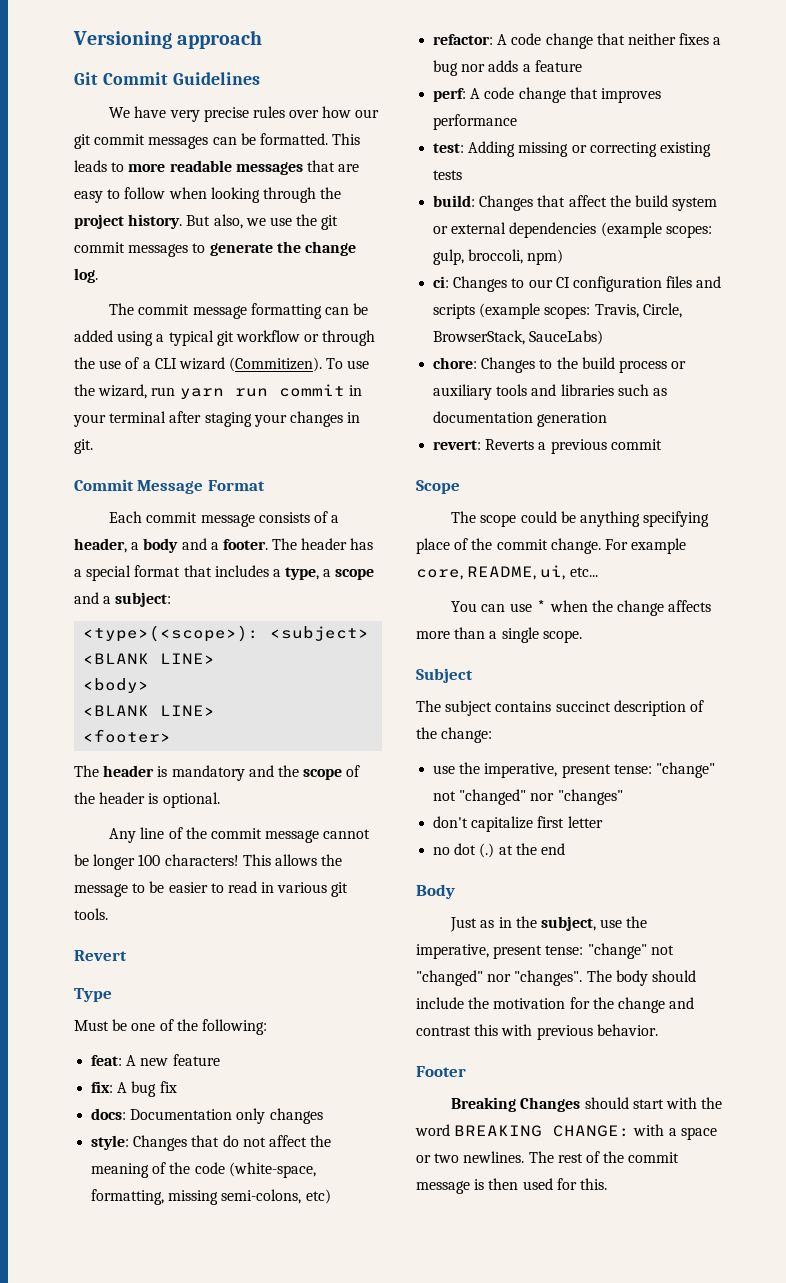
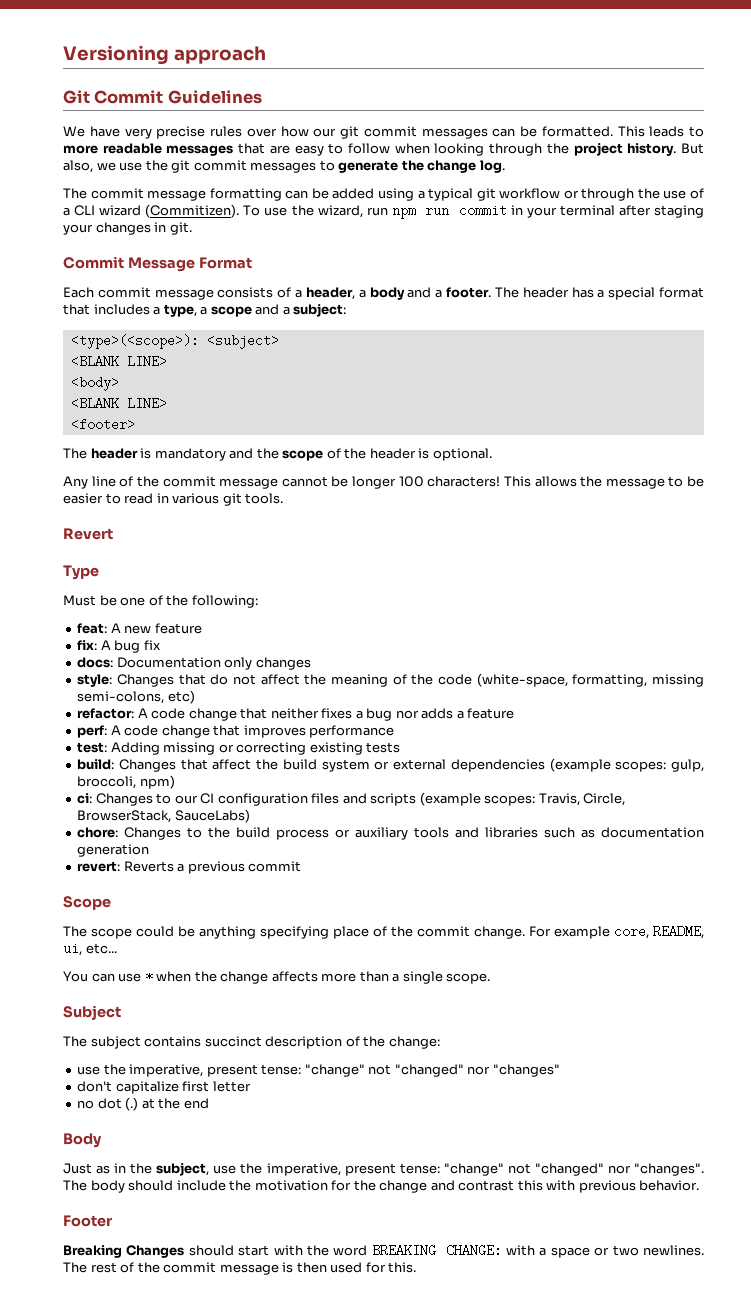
- To use the wizard, run yarn run commit in your terminal after staging your changes in git.
+ To use the wizard, run npm run commit in your terminal after staging your changes in git.

